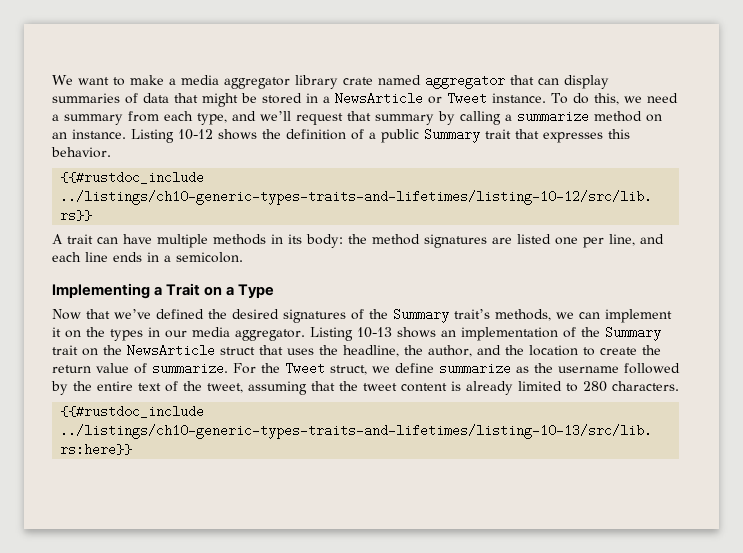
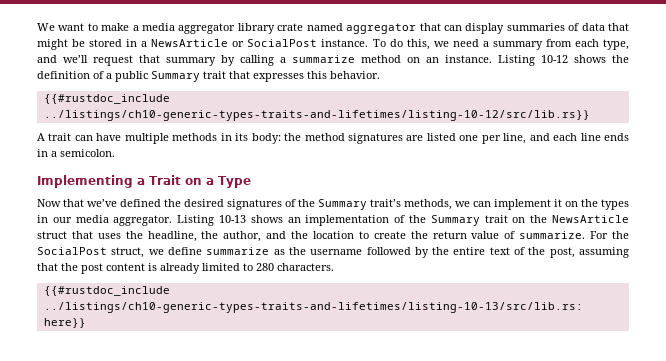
- We want to make a media aggregator library crate named aggregator that can display summaries of data that might be stored in a NewsArticle or Tweet instance.
+ We want to make a media aggregator library crate named aggregator that can display summaries of data that might be stored in a NewsArticle or SocialPost instance.
- For the Tweet struct, we define summarize as the username followed by the entire text of the tweet, assuming that the tweet content is already limited to 280 characters.
+ For the SocialPost struct, we define summarize as the username followed by the entire text of the post, assuming that the post content is already limited to 280 characters.

